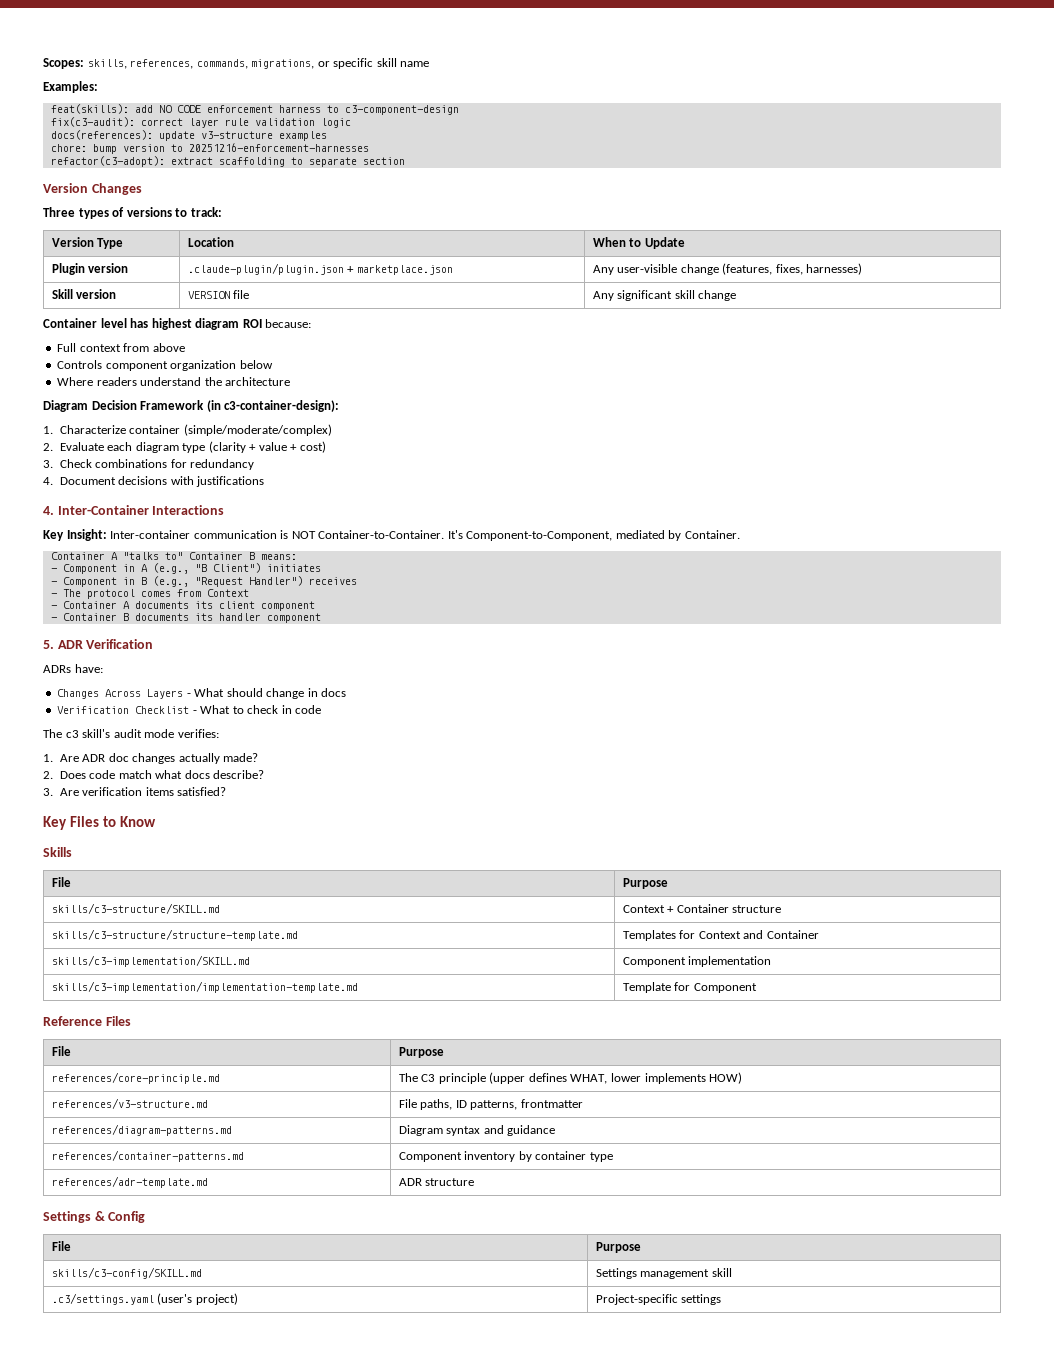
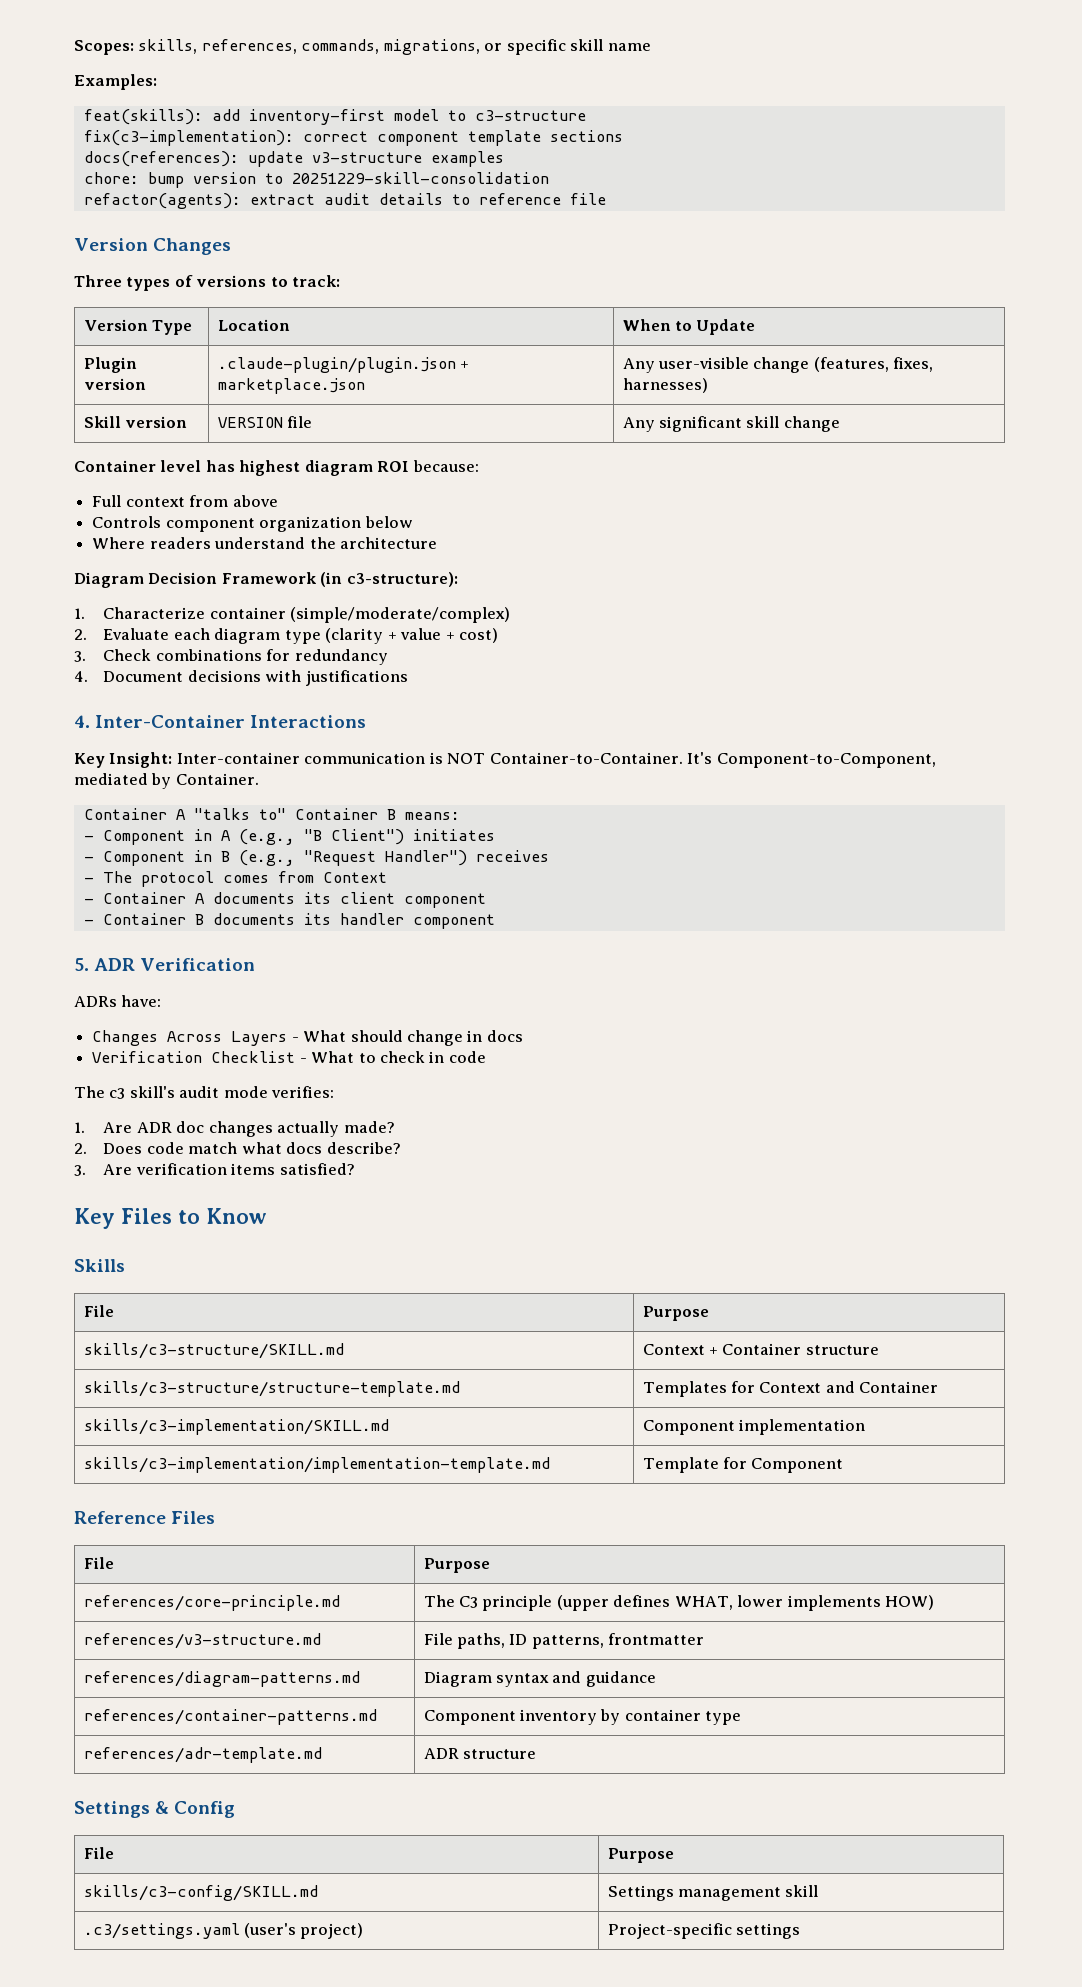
- feat(skills): add NO CODE enforcement harness to c3-component-design
- fix(c3-audit): correct layer rule validation logic
+ feat(skills): add inventory-first model to c3-structure
+ fix(c3-implementation): correct component template sections
- chore: bump version to 20251216-enforcement-harnesses
- refactor(c3-adopt): extract scaffolding to separate section
+ chore: bump version to 20251229-skill-consolidation
+ refactor(agents): extract audit details to reference file
- Diagram Decision Framework (in c3-container-design):
+ Diagram Decision Framework (in c3-structure):

